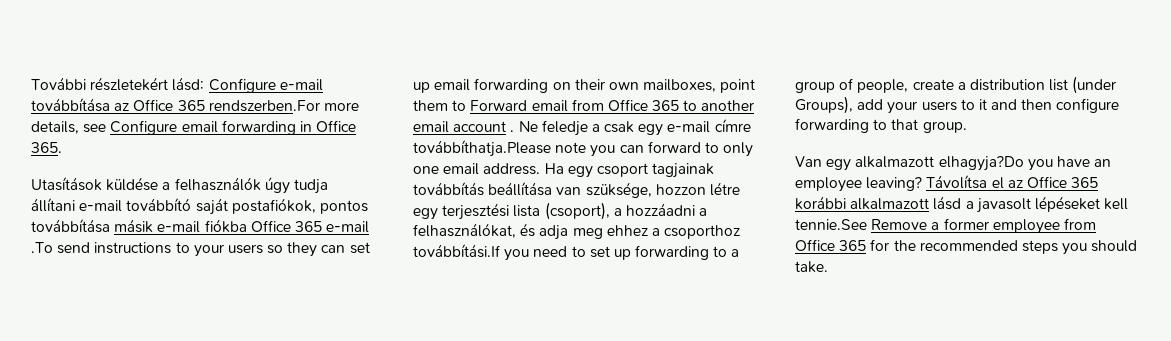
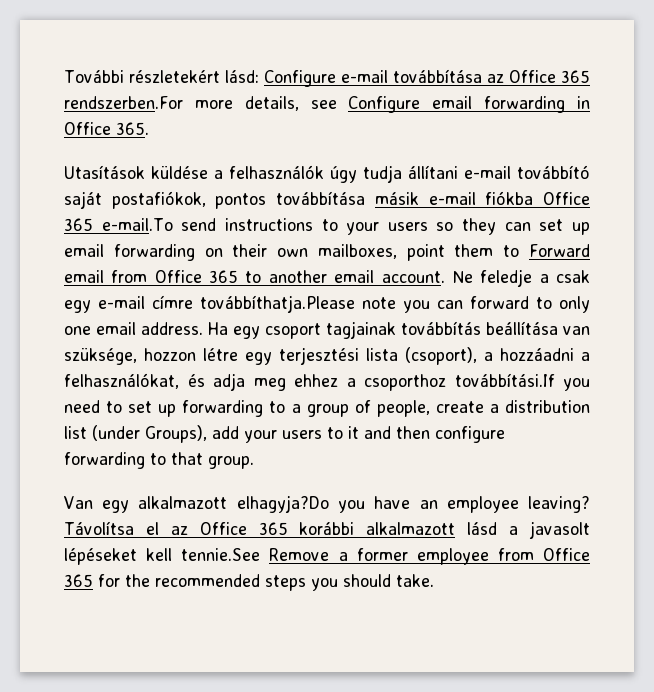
- Utasítások küldése a felhasználók úgy tudja állítani e-mail továbbító saját postafiókok, pontos továbbítása másik e-mail fiókba Office 365 e-mail .To send instructions to your users so they can set up email forwarding on their own mailboxes, point them to Forward email from Office 365 to another email account .
+ Utasítások küldése a felhasználók úgy tudja állítani e-mail továbbító saját postafiókok, pontos továbbítása másik e-mail fiókba Office 365 e-mail.To send instructions to your users so they can set up email forwarding on their own mailboxes, point them to Forward email from Office 365 to another email account.

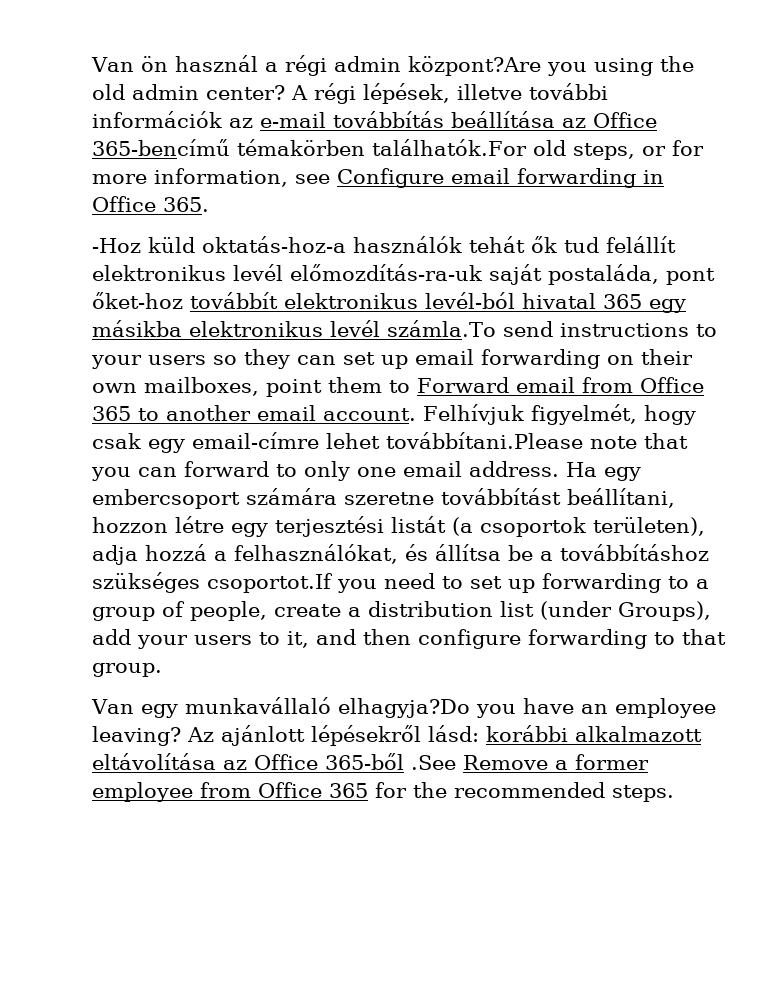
- További részletekért lásd: Configure e-mail továbbítása az Office 365 rendszerben.For more details, see Configure email forwarding in Office 365.
+ Van ön használ a régi admin központ?Are you using the old admin center? A régi lépések, illetve további információk az e-mail továbbítás beállítása az Office 365-bencímű témakörben találhatók.For old steps, or for more information, see Configure email forwarding in Office 365.
- Utasítások küldése a felhasználók úgy tudja állítani e-mail továbbító saját postafiókok, pontos továbbítása másik e-mail fiókba Office 365 e-mail.To send instructions to your users so they can set up email forwarding on their own mailboxes, point them to Forward email from Office 365 to another email account.
+ -Hoz küld oktatás-hoz-a használók tehát ők tud felállít elektronikus levél előmozdítás-ra-uk saját postaláda, pont őket-hoz továbbít elektronikus levél-ból hivatal 365 egy másikba elektronikus levél számla.To send instructions to your users so they can set up email forwarding on their own mailboxes, point them to Forward email from Office 365 to another email account.
- Ne feledje a csak egy e-mail címre továbbíthatja.Please note you can forward to only one email address.
+ Felhívjuk figyelmét, hogy csak egy email-címre lehet továbbítani.Please note that you can forward to only one email address.
- Ha egy csoport tagjainak továbbítás beállítása van szüksége, hozzon létre egy terjesztési lista (csoport), a hozzáadni a felhasználókat, és adja meg ehhez a csoporthoz továbbítási.If you need to set up forwarding to a group of people, create a distribution list (under Groups), add your users to it and then configure forwarding to that group.
+ Ha egy embercsoport számára szeretne továbbítást beállítani, hozzon létre egy terjesztési listát (a csoportok területen), adja hozzá a felhasználókat, és állítsa be a továbbításhoz szükséges csoportot.If you need to set up forwarding to a group of people, create a distribution list (under Groups), add your users to it, and then configure forwarding to that group.
- Van egy alkalmazott elhagyja?Do you have an employee leaving?
+ Van egy munkavállaló elhagyja?Do you have an employee leaving?
- Távolítsa el az Office 365 korábbi alkalmazott lásd a javasolt lépéseket kell tennie.See Remove a former employee from Office 365 for the recommended steps you should take.
+ Az ajánlott lépésekről lásd: korábbi alkalmazott eltávolítása az Office 365-ből .See Remove a former employee from Office 365 for the recommended steps.

